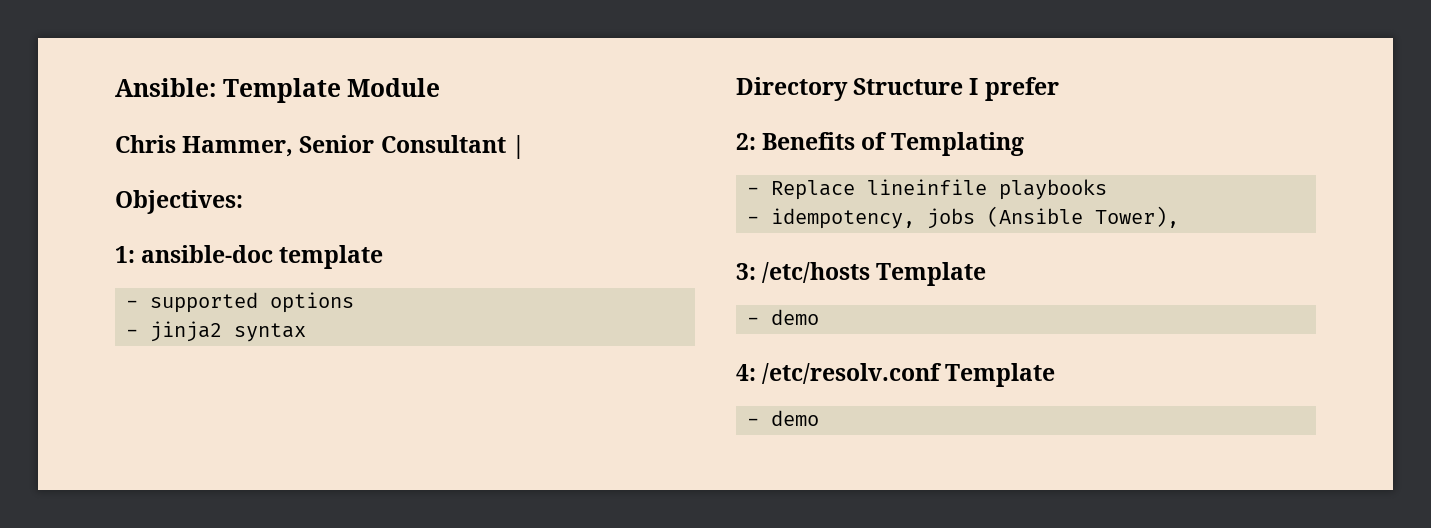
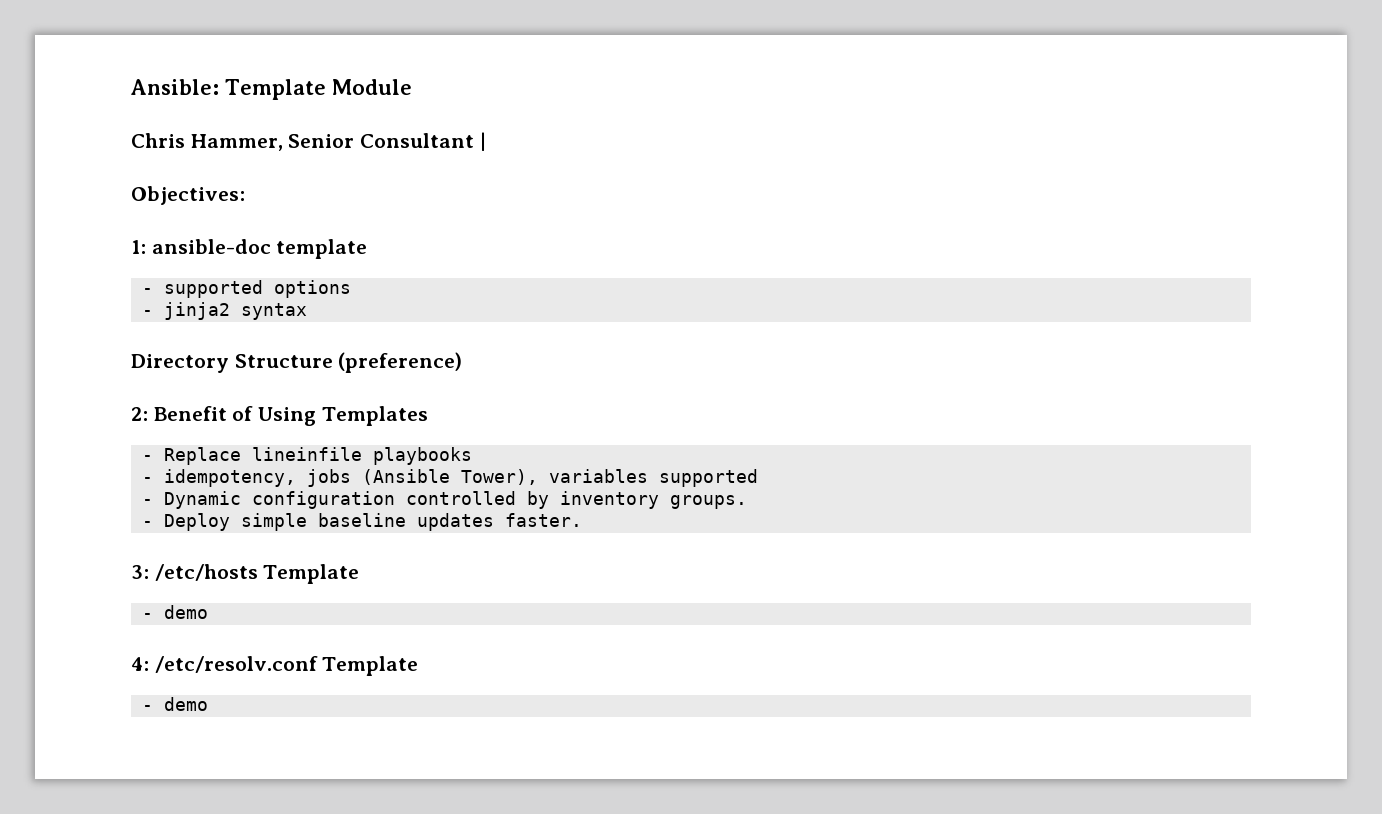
- Directory Structure I prefer
+ Directory Structure (preference)
- 2: Benefits of Templating
+ 2: Benefit of Using Templates
- - idempotency, jobs (Ansible Tower),
+ - idempotency, jobs (Ansible Tower), variables supported
+ - Dynamic configuration controlled by inventory groups.
+ - Deploy simple baseline updates faster.

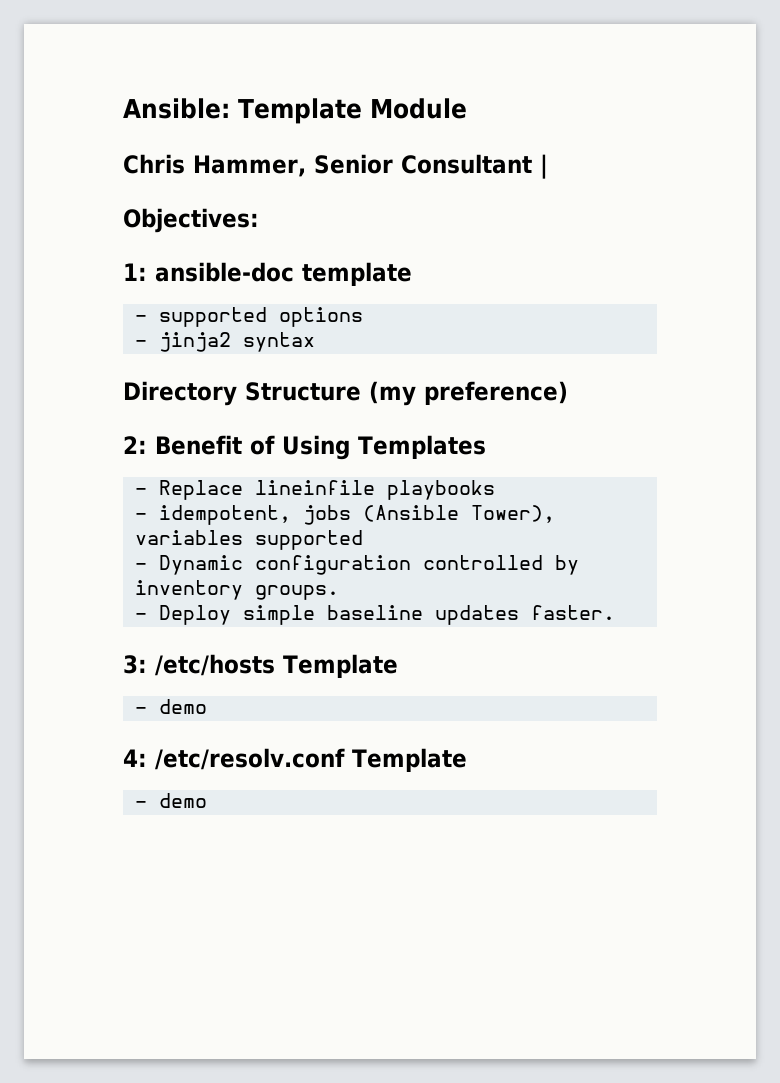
- Directory Structure (preference)
+ Directory Structure (my preference)
- - idempotency, jobs (Ansible Tower), variables supported
+ - idempotent, jobs (Ansible Tower), variables supported

